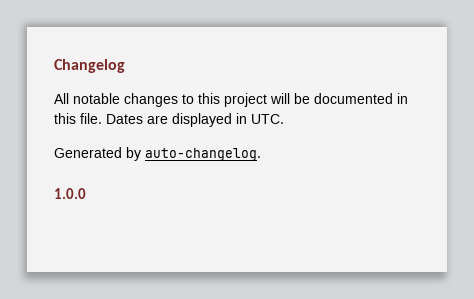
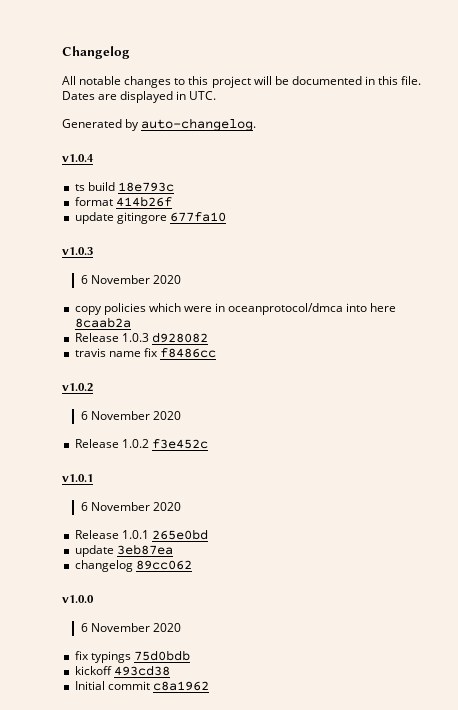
- 1.0.0
+ v1.0.4
+ ts build 18e793c
+ format 414b26f
+ update gitingore 677fa10
+ v1.0.3
+ 6 November 2020
+ copy policies which were in oceanprotocol/dmca into here 8caab2a
+ Release 1.0.3 d928082
+ travis name fix f8486cc
+ v1.0.2
+ 6 November 2020
+ Release 1.0.2 f3e452c
+ v1.0.1
+ 6 November 2020
+ Release 1.0.1 265e0bd
+ update 3eb87ea
+ changelog 89cc062
+ v1.0.0
+ 6 November 2020
+ fix typings 75d0bdb
+ kickoff 493cd38
+ Initial commit c8a1962

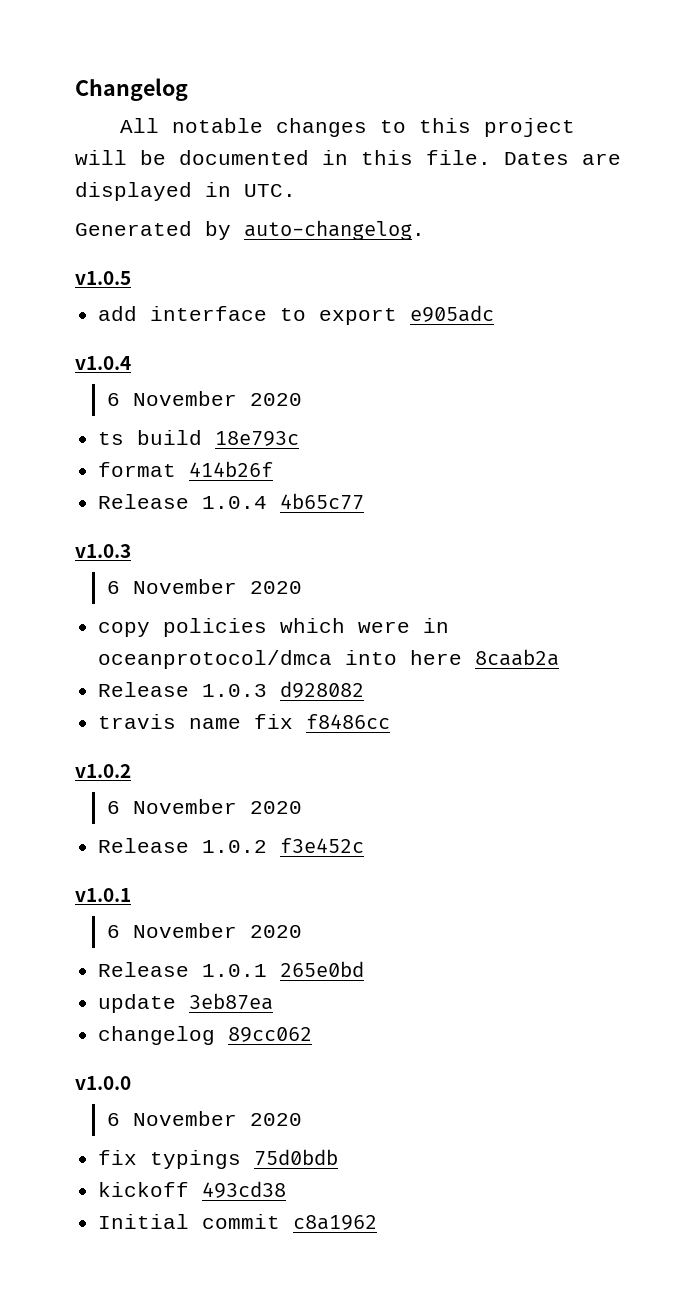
+ v1.0.5
+ add interface to export e905adc
  v1.0.4
+ 6 November 2020
- update gitingore 677fa10
+ Release 1.0.4 4b65c77

